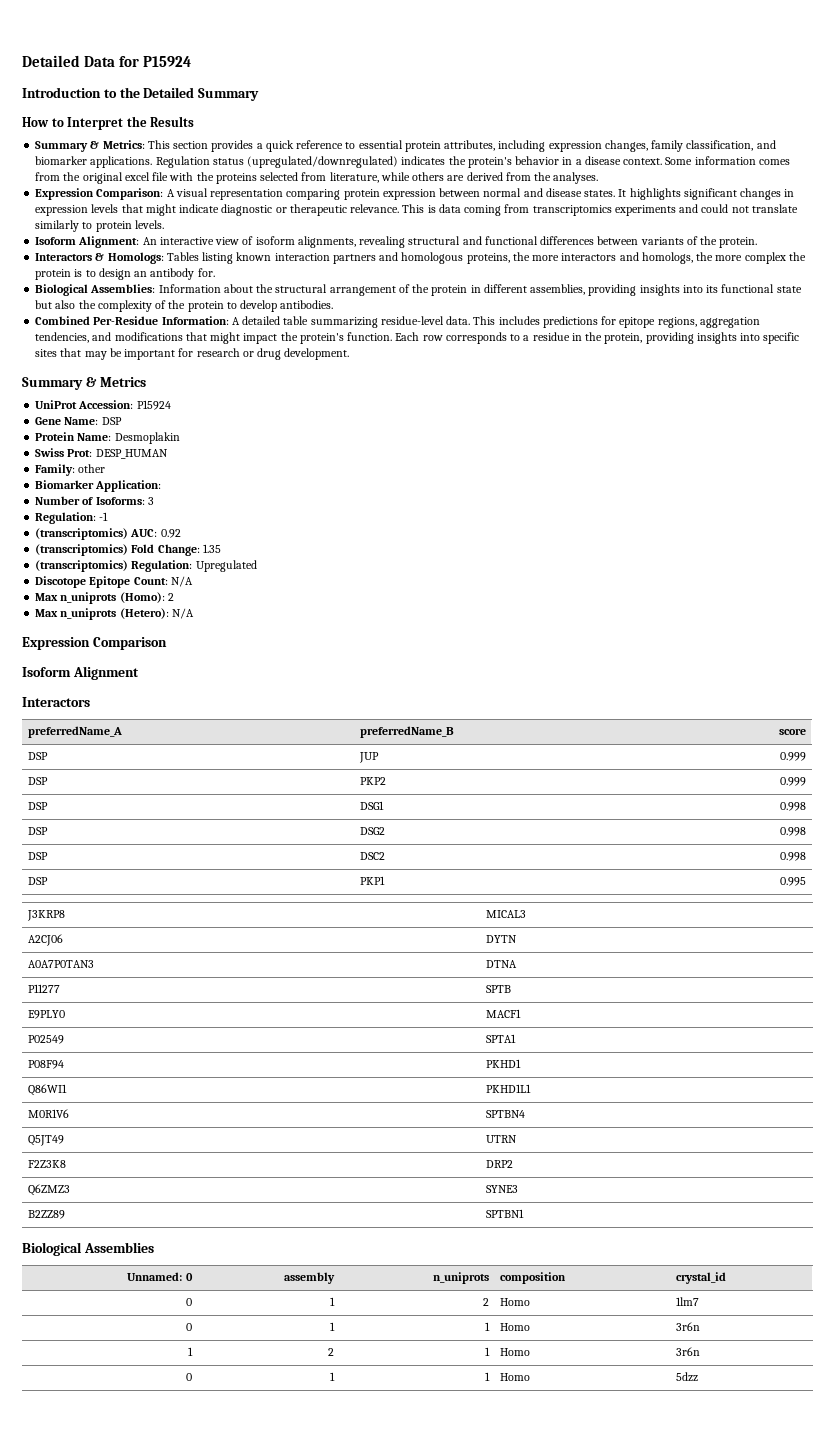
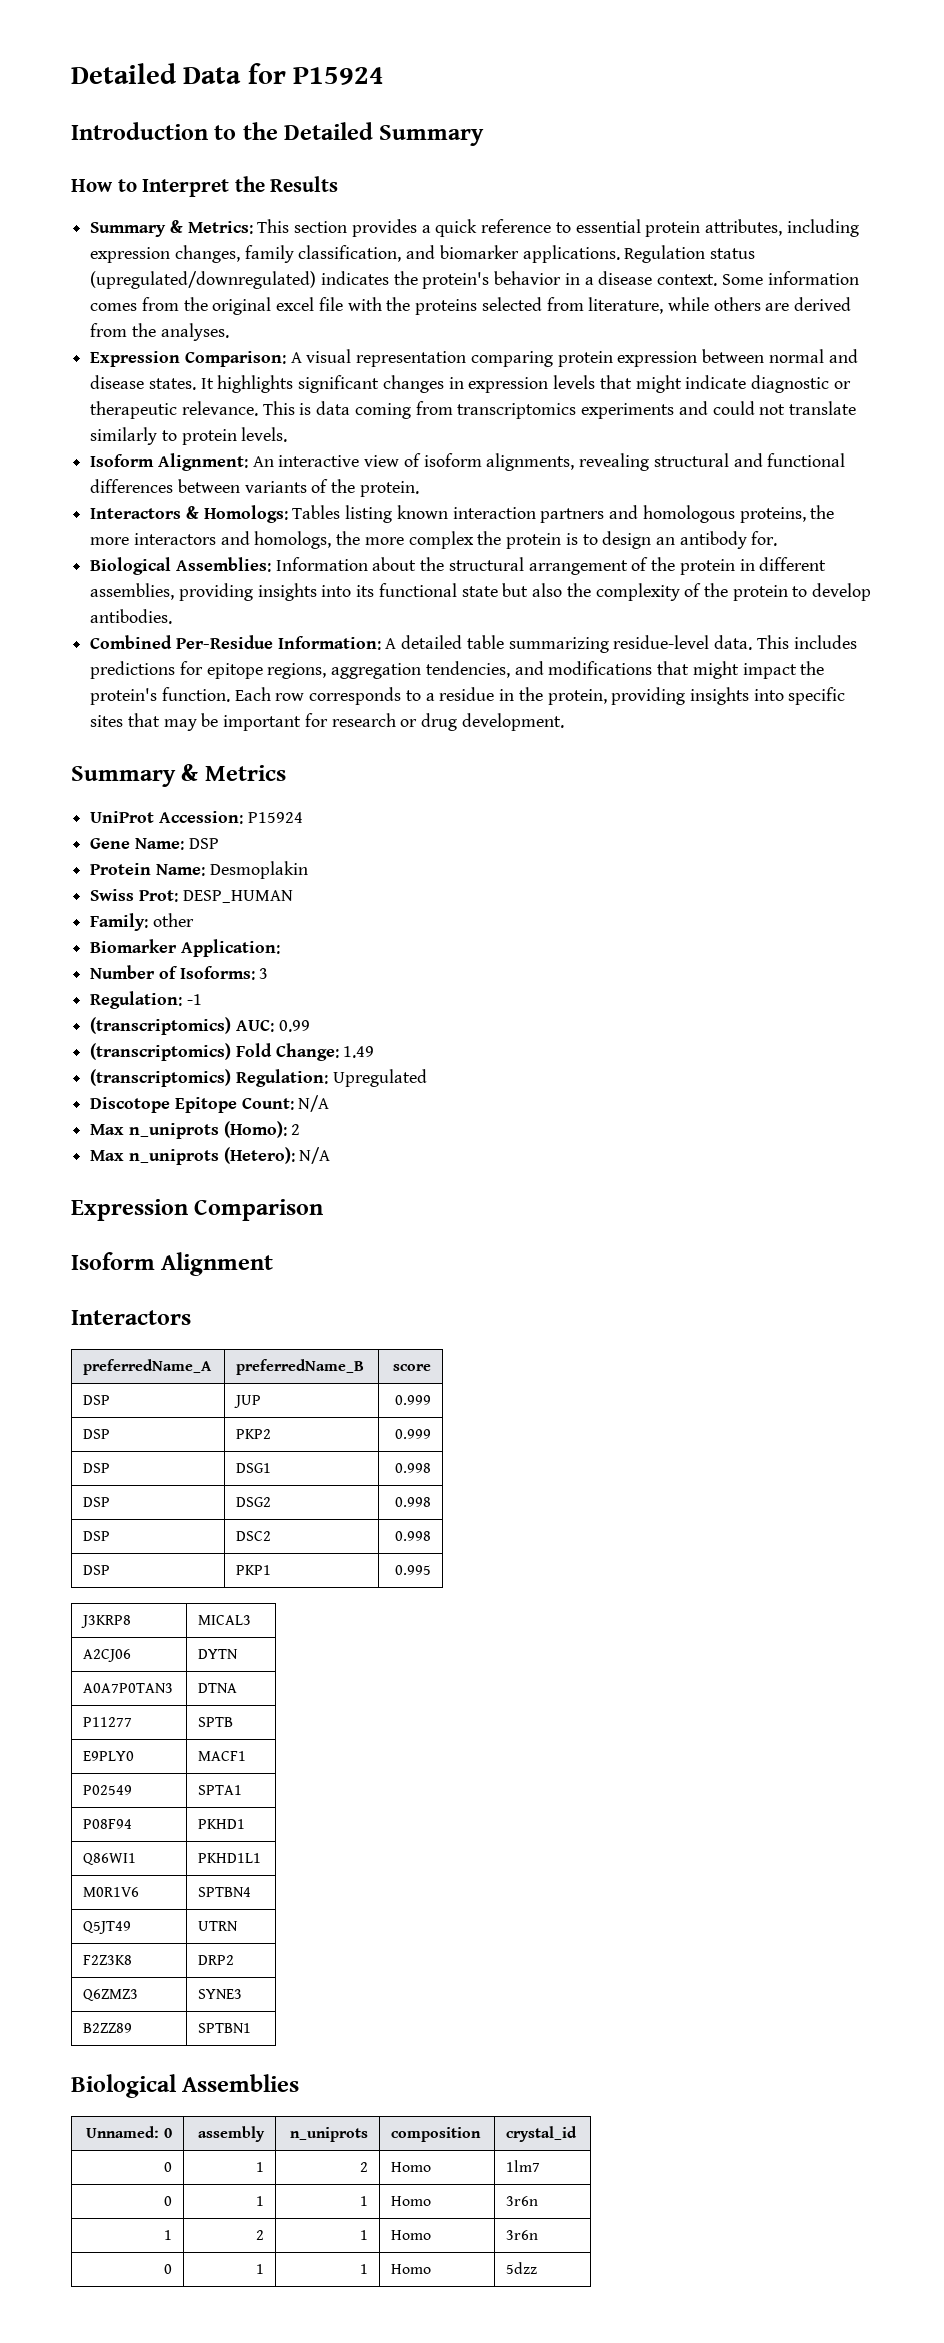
- (transcriptomics) AUC: 0.92
+ (transcriptomics) AUC: 0.99
- (transcriptomics) Fold Change: 1.35
+ (transcriptomics) Fold Change: 1.49

